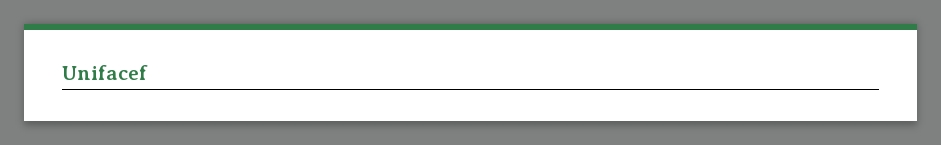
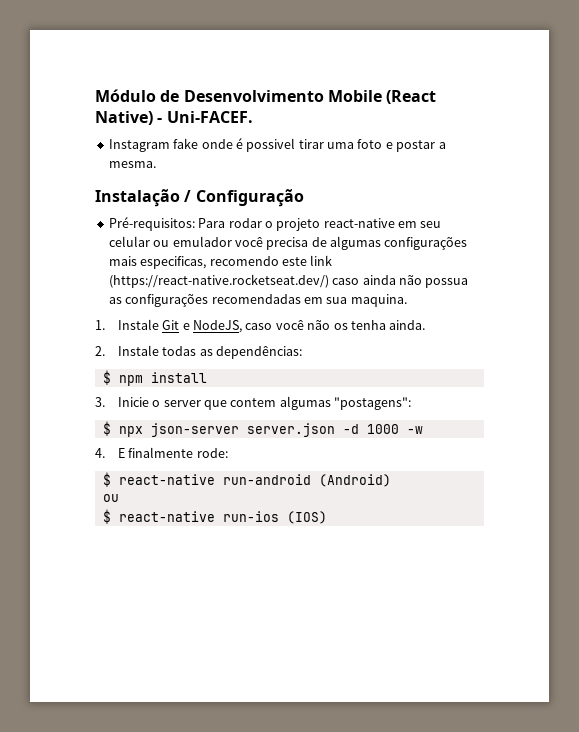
- Unifacef
+ Módulo de Desenvolvimento Mobile (React Native) - Uni-FACEF.
+ Instagram fake onde é possivel tirar uma foto e postar a mesma.
+ Instalação / Configuração
+ Pré-requisitos: Para rodar o projeto react-native em seu celular ou emulador você precisa de algumas configurações mais especificas, recomendo este link (https://react-native.rocketseat.dev/) caso ainda não possua as configurações recomendadas em sua maquina.
+ 1. Instale Git e NodeJS, caso você não os tenha ainda.
+ 2. Instale todas as dependências:
+ $ npm install
+ 3. Inicie o server que contem algumas "postagens":
+ $ npx json-server server.json -d 1000 -w
+ 4. E finalmente rode:
+ $ react-native run-android (Android)
+ ou
+ $ react-native run-ios (IOS)

